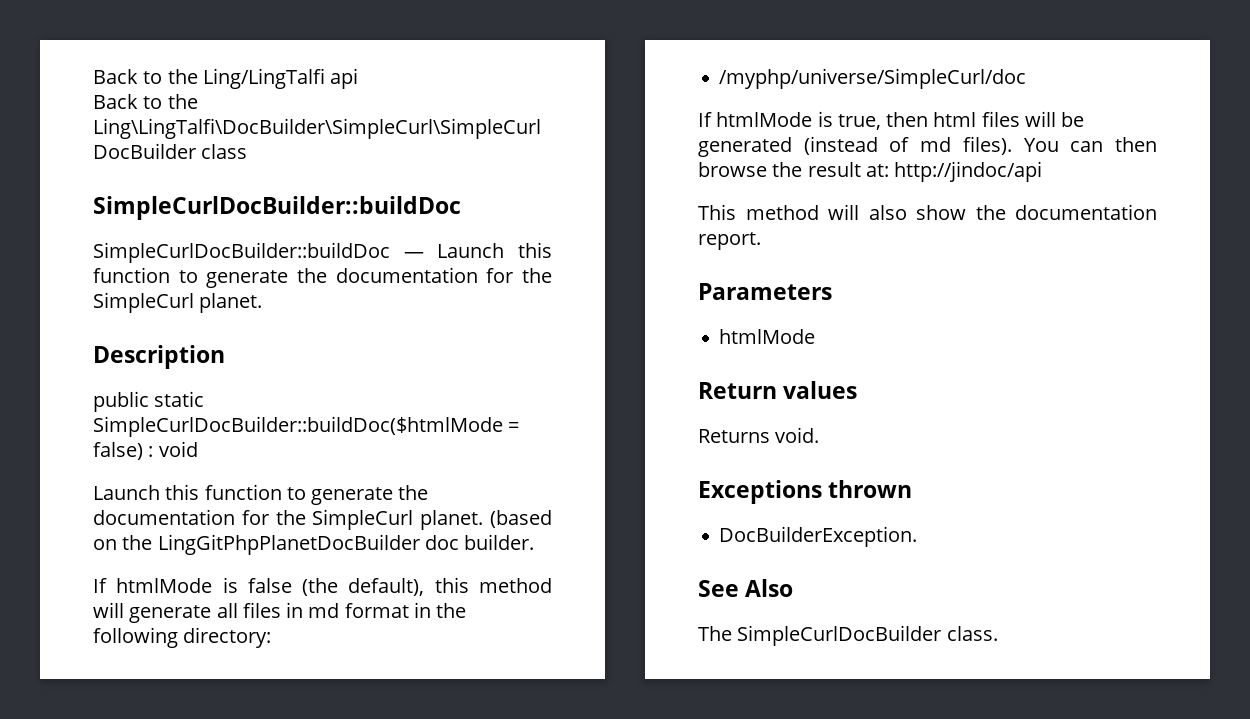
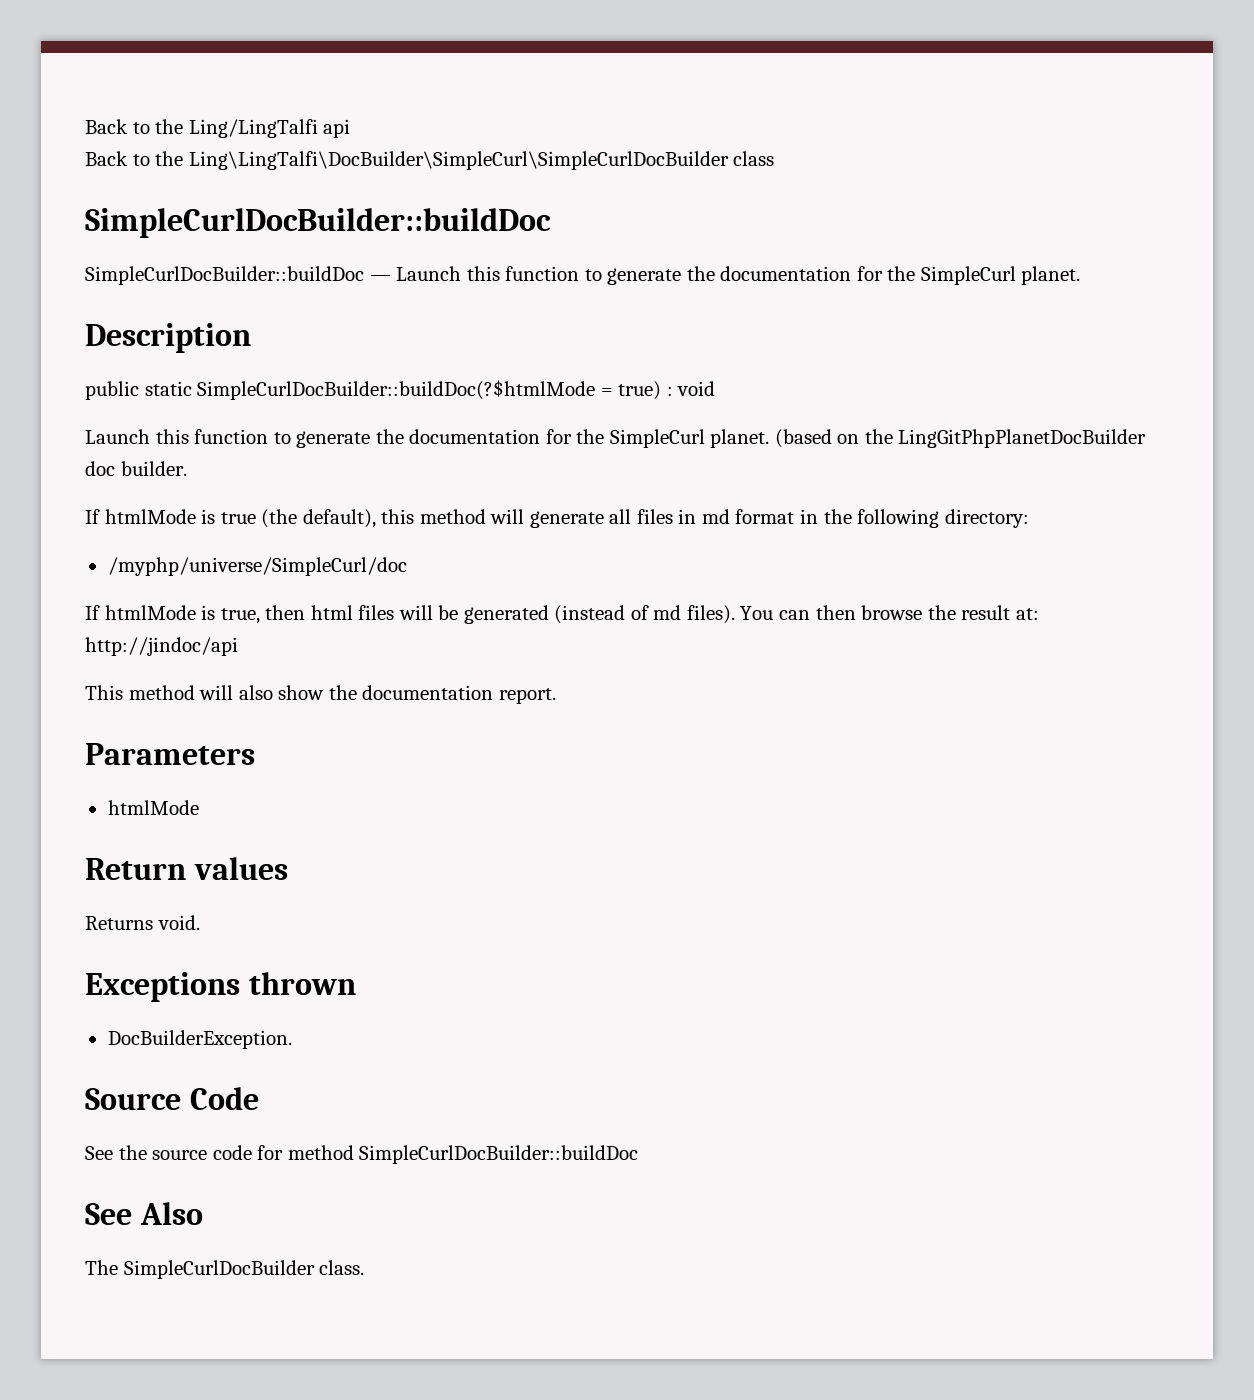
- public static SimpleCurlDocBuilder::buildDoc($htmlMode = false) : void
+ public static SimpleCurlDocBuilder::buildDoc(?$htmlMode = true) : void
- If htmlMode is false (the default), this method will generate all files in md format in the following directory:
+ If htmlMode is true (the default), this method will generate all files in md format in the following directory:
+ Source Code
+ See the source code for method SimpleCurlDocBuilder::buildDoc

